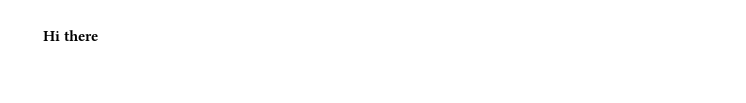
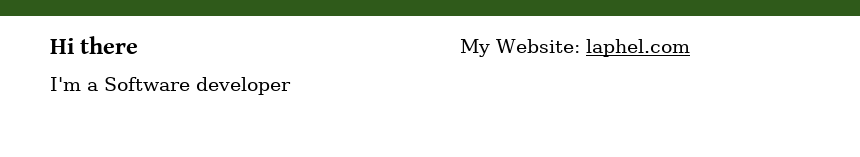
+ I'm a Software developer
+ My Website: laphel.com

